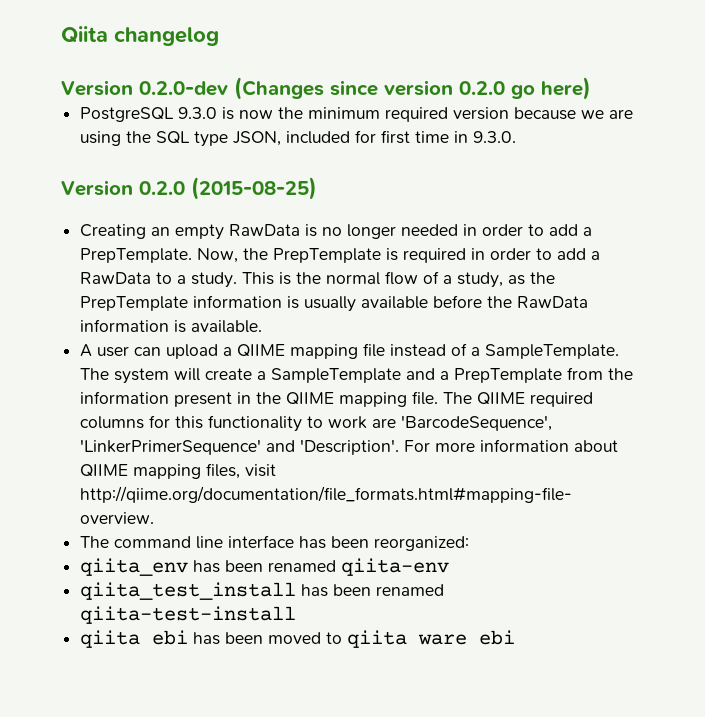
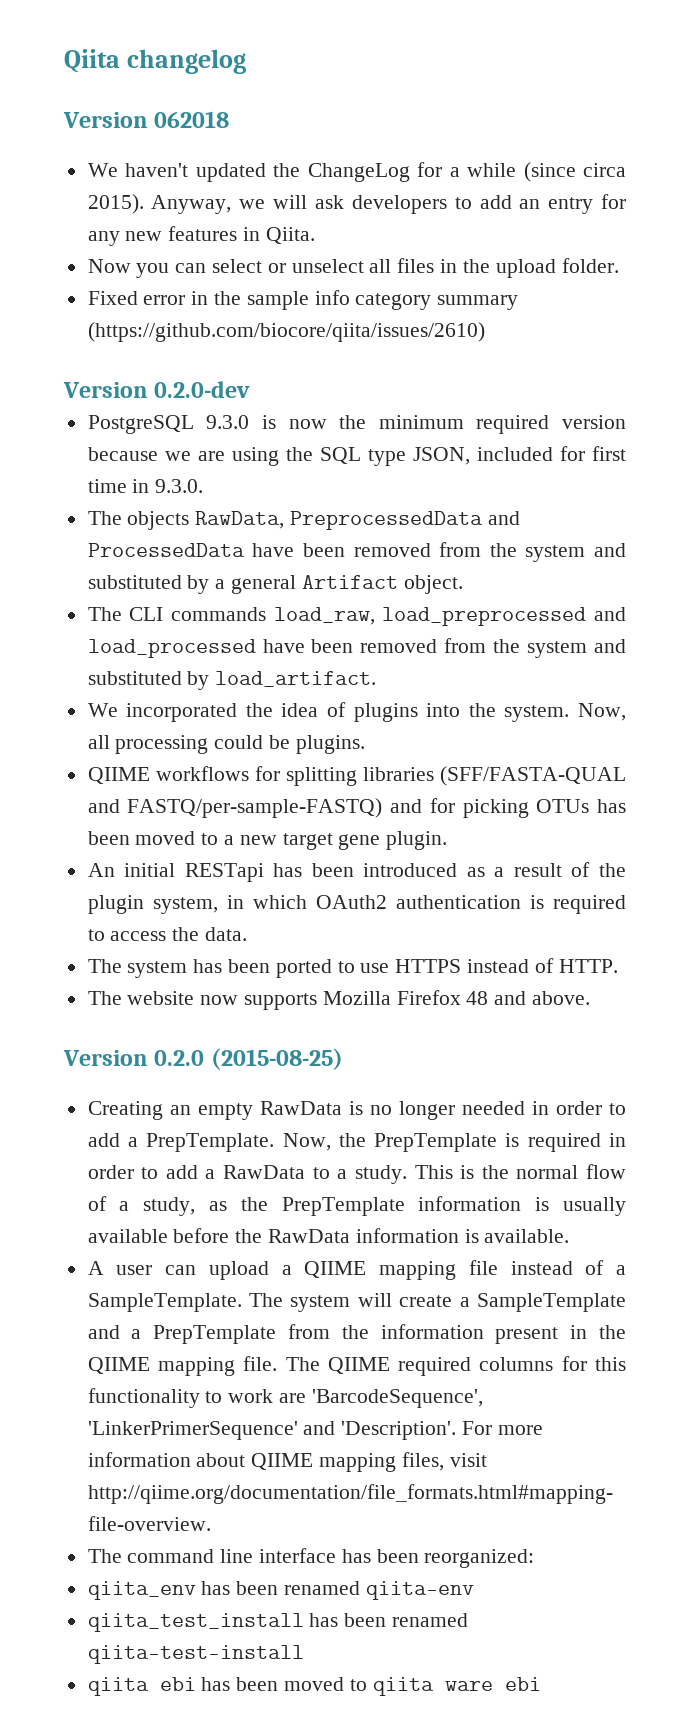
- Version 0.2.0-dev (Changes since version 0.2.0 go here)
+ Version 062018
+ We haven't updated the ChangeLog for a while (since circa 2015). Anyway, we will ask developers to add an entry for any new features in Qiita.
+ Now you can select or unselect all files in the upload folder.
+ Fixed error in the sample info category summary (https://github.com/biocore/qiita/issues/2610)
+ Version 0.2.0-dev
+ The objects RawData, PreprocessedData and ProcessedData have been removed from the system and substituted by a general Artifact object.
+ The CLI commands load_raw, load_preprocessed and load_processed have been removed from the system and substituted by load_artifact.
+ We incorporated the idea of plugins into the system. Now, all processing could be plugins.
+ QIIME workflows for splitting libraries (SFF/FASTA-QUAL and FASTQ/per-sample-FASTQ) and for picking OTUs has been moved to a new target gene plugin.
+ An initial RESTapi has been introduced as a result of the plugin system, in which OAuth2 authentication is required to access the data.
+ The system has been ported to use HTTPS instead of HTTP.
+ The website now supports Mozilla Firefox 48 and above.

